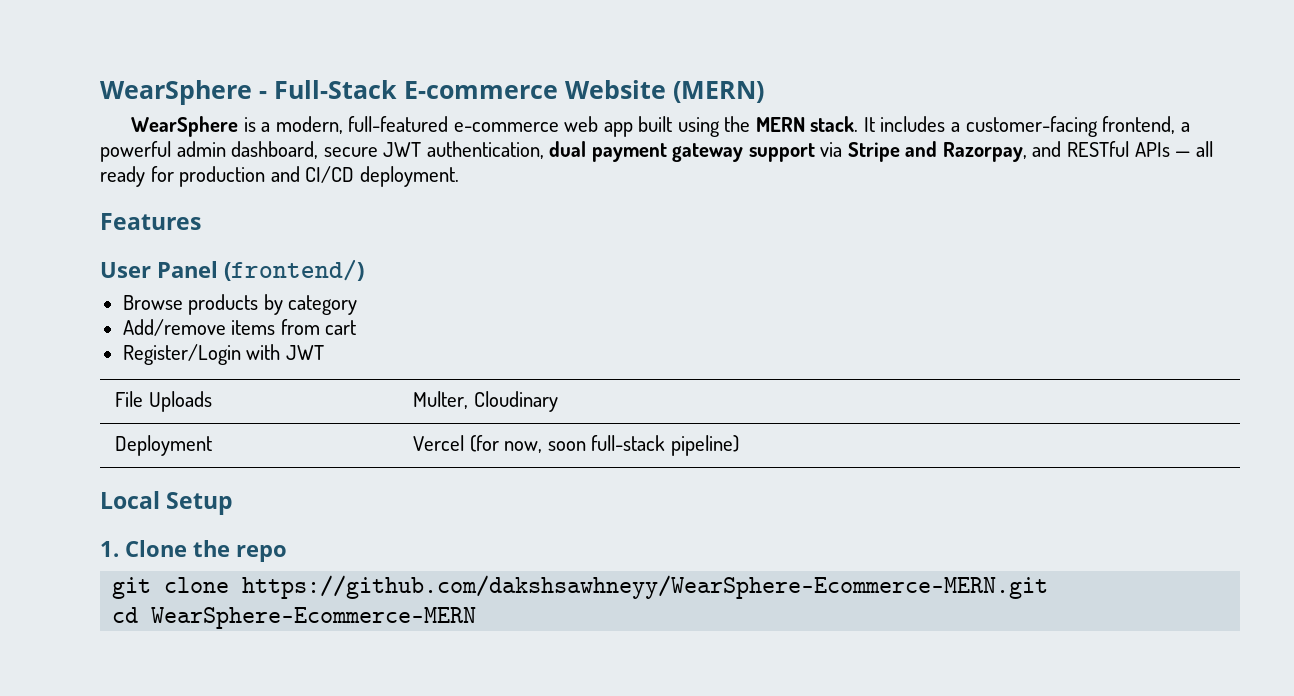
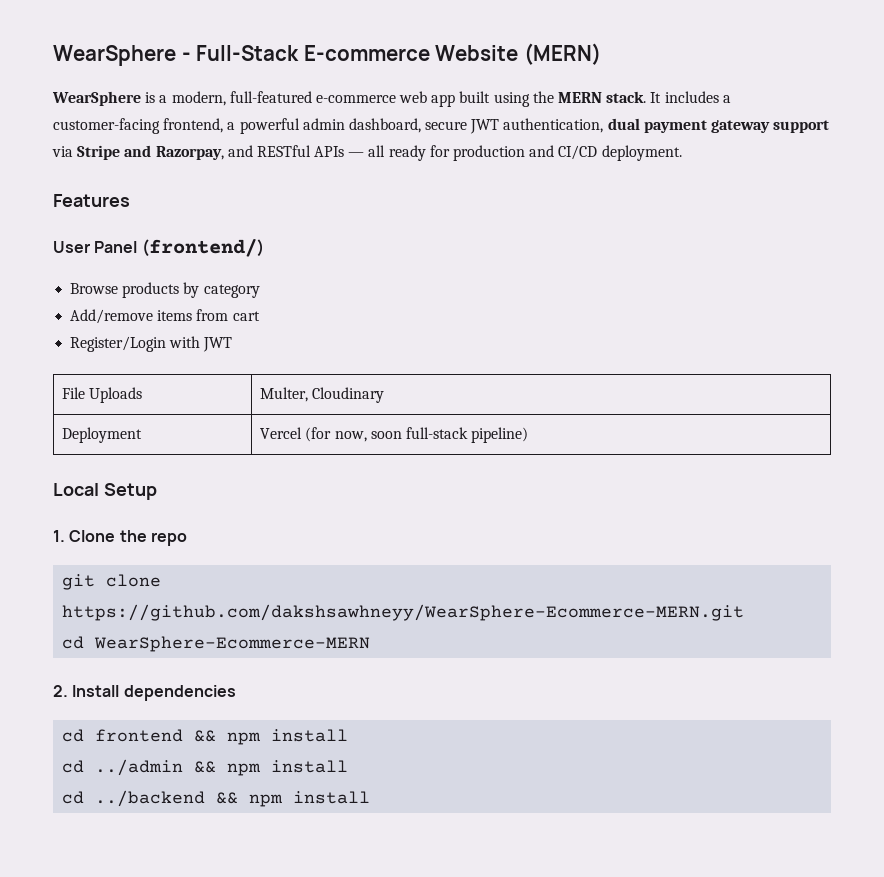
+ 2. Install dependencies
+ cd frontend && npm install
+ cd ../admin && npm install
+ cd ../backend && npm install

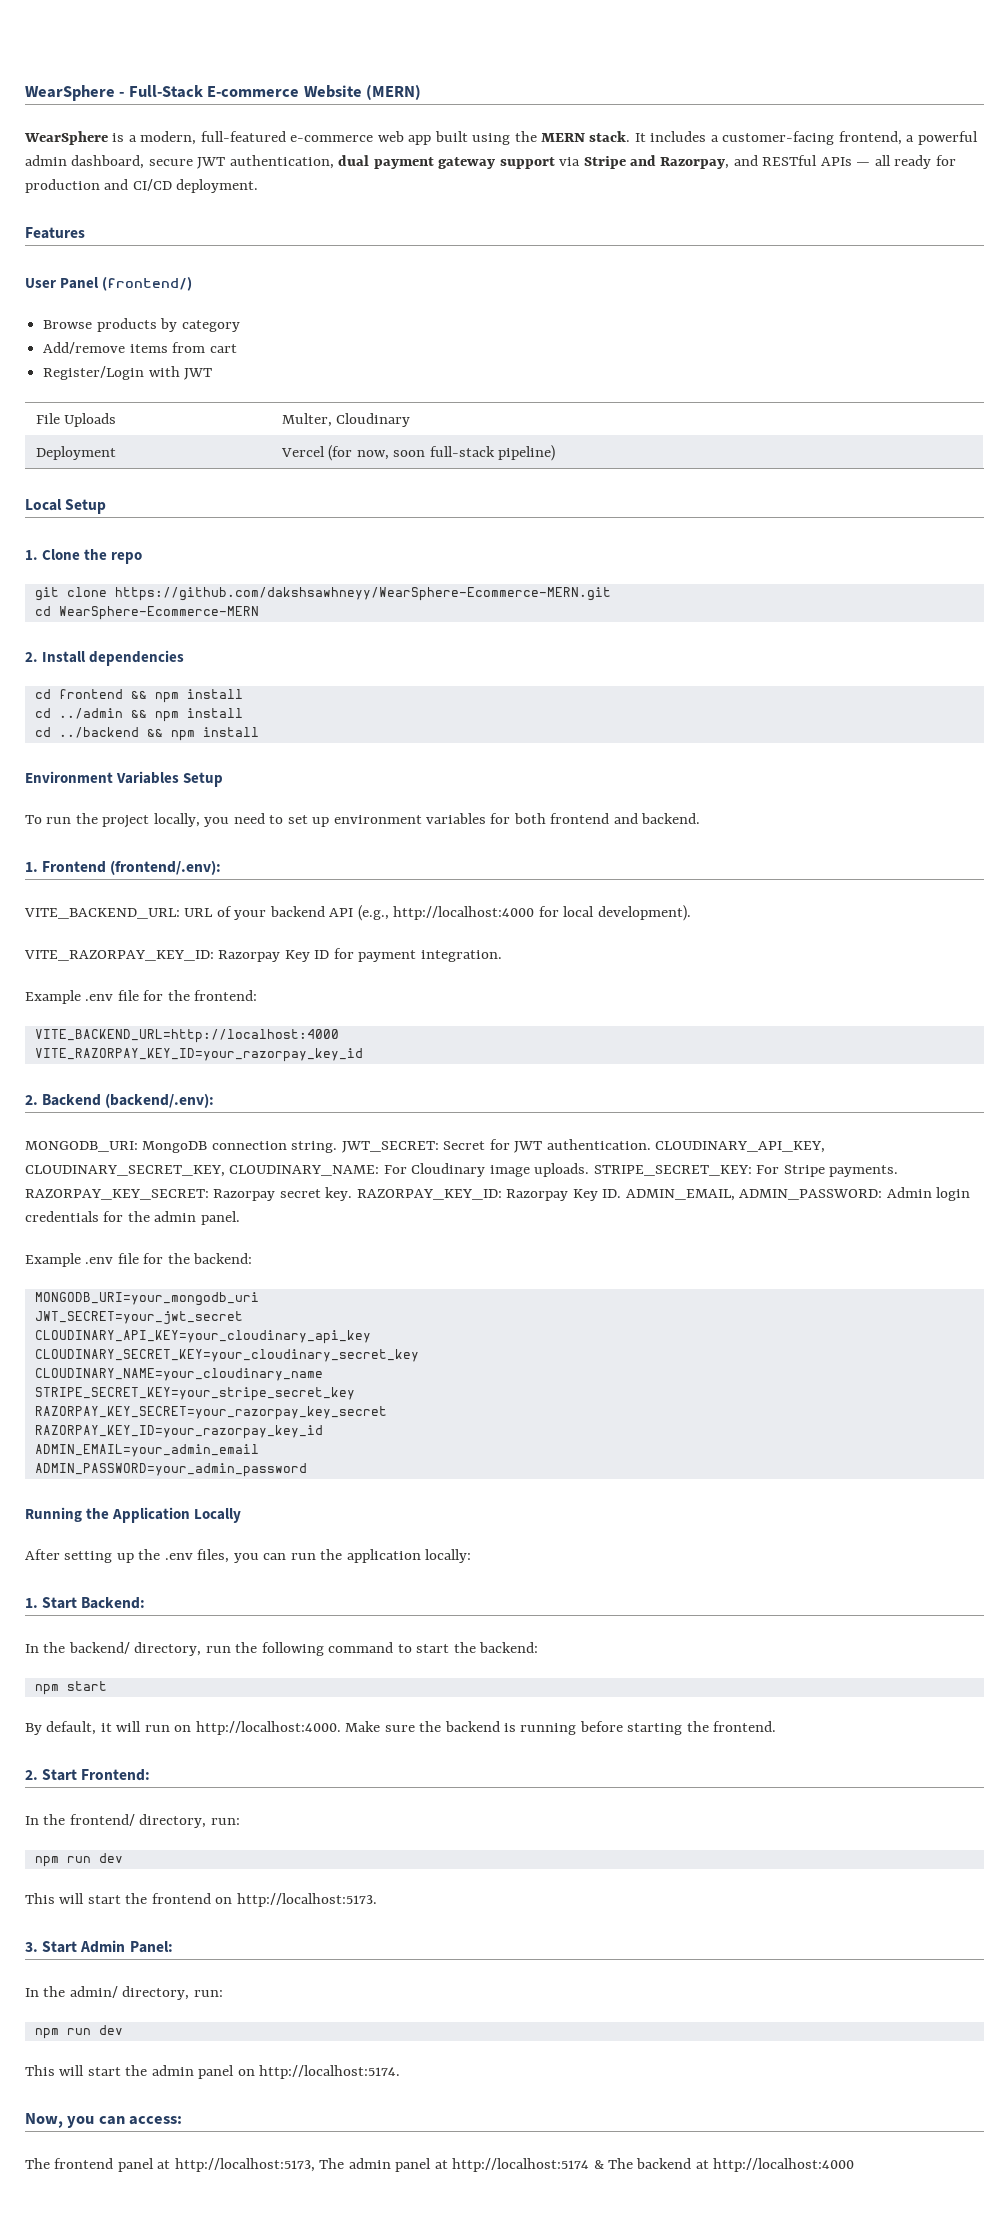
+ Environment Variables Setup
+ To run the project locally, you need to set up environment variables for both frontend and backend.
+ 1. Frontend (frontend/.env):
+ VITE_BACKEND_URL: URL of your backend API (e.g., http://localhost:4000 for local development).
+ VITE_RAZORPAY_KEY_ID: Razorpay Key ID for payment integration.
+ Example .env file for the frontend:
+ VITE_BACKEND_URL=http://localhost:4000
+ VITE_RAZORPAY_KEY_ID=your_razorpay_key_id
+ 2. Backend (backend/.env):
+ MONGODB_URI: MongoDB connection string. JWT_SECRET: Secret for JWT authentication. CLOUDINARY_API_KEY, CLOUDINARY_SECRET_KEY, CLOUDINARY_NAME: For Cloudinary image uploads. STRIPE_SECRET_KEY: For Stripe payments. RAZORPAY_KEY_SECRET: Razorpay secret key. RAZORPAY_KEY_ID: Razorpay Key ID. ADMIN_EMAIL, ADMIN_PASSWORD: Admin login credentials for the admin panel.
+ Example .env file for the backend:
+ MONGODB_URI=your_mongodb_uri
+ JWT_SECRET=your_jwt_secret
+ CLOUDINARY_API_KEY=your_cloudinary_api_key
+ CLOUDINARY_SECRET_KEY=your_cloudinary_secret_key
+ CLOUDINARY_NAME=your_cloudinary_name
+ STRIPE_SECRET_KEY=your_stripe_secret_key
+ RAZORPAY_KEY_SECRET=your_razorpay_key_secret
+ RAZORPAY_KEY_ID=your_razorpay_key_id
+ ADMIN_EMAIL=your_admin_email
+ ADMIN_PASSWORD=your_admin_password
+ Running the Application Locally
+ After setting up the .env files, you can run the application locally:
+ 1. Start Backend:
+ In the backend/ directory, run the following command to start the backend:
+ npm start
+ By default, it will run on http://localhost:4000. Make sure the backend is running before starting the frontend.
+ 2. Start Frontend:
+ In the frontend/ directory, run:
+ npm run dev
+ This will start the frontend on http://localhost:5173.
+ 3. Start Admin Panel:
+ In the admin/ directory, run:
+ npm run dev
+ This will start the admin panel on http://localhost:5174.
+ Now, you can access:
+ The frontend panel at http://localhost:5173, The admin panel at http://localhost:5174 & The backend at http://localhost:4000

